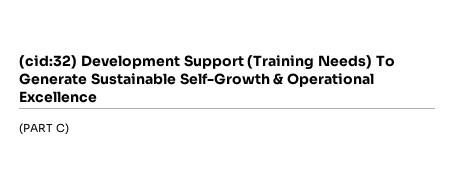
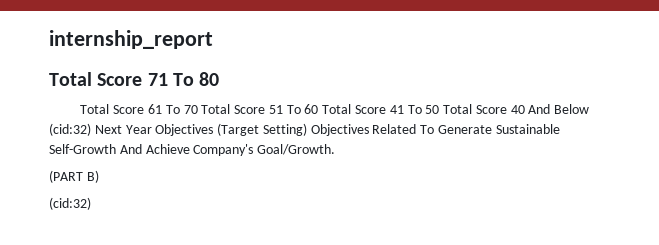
- (cid:32) Development Support (Training Needs) To Generate Sustainable Self-Growth & Operational Excellence
+ internship_report
+ Total Score 71 To 80
+ Total Score 61 To 70 Total Score 51 To 60 Total Score 41 To 50 Total Score 40 And Below (cid:32) Next Year Objectives (Target Setting) Objectives Related To Generate Sustainable Self-Growth And Achieve Company's Goal/Growth.
- (PART C)
+ (PART B)
+ (cid:32)

